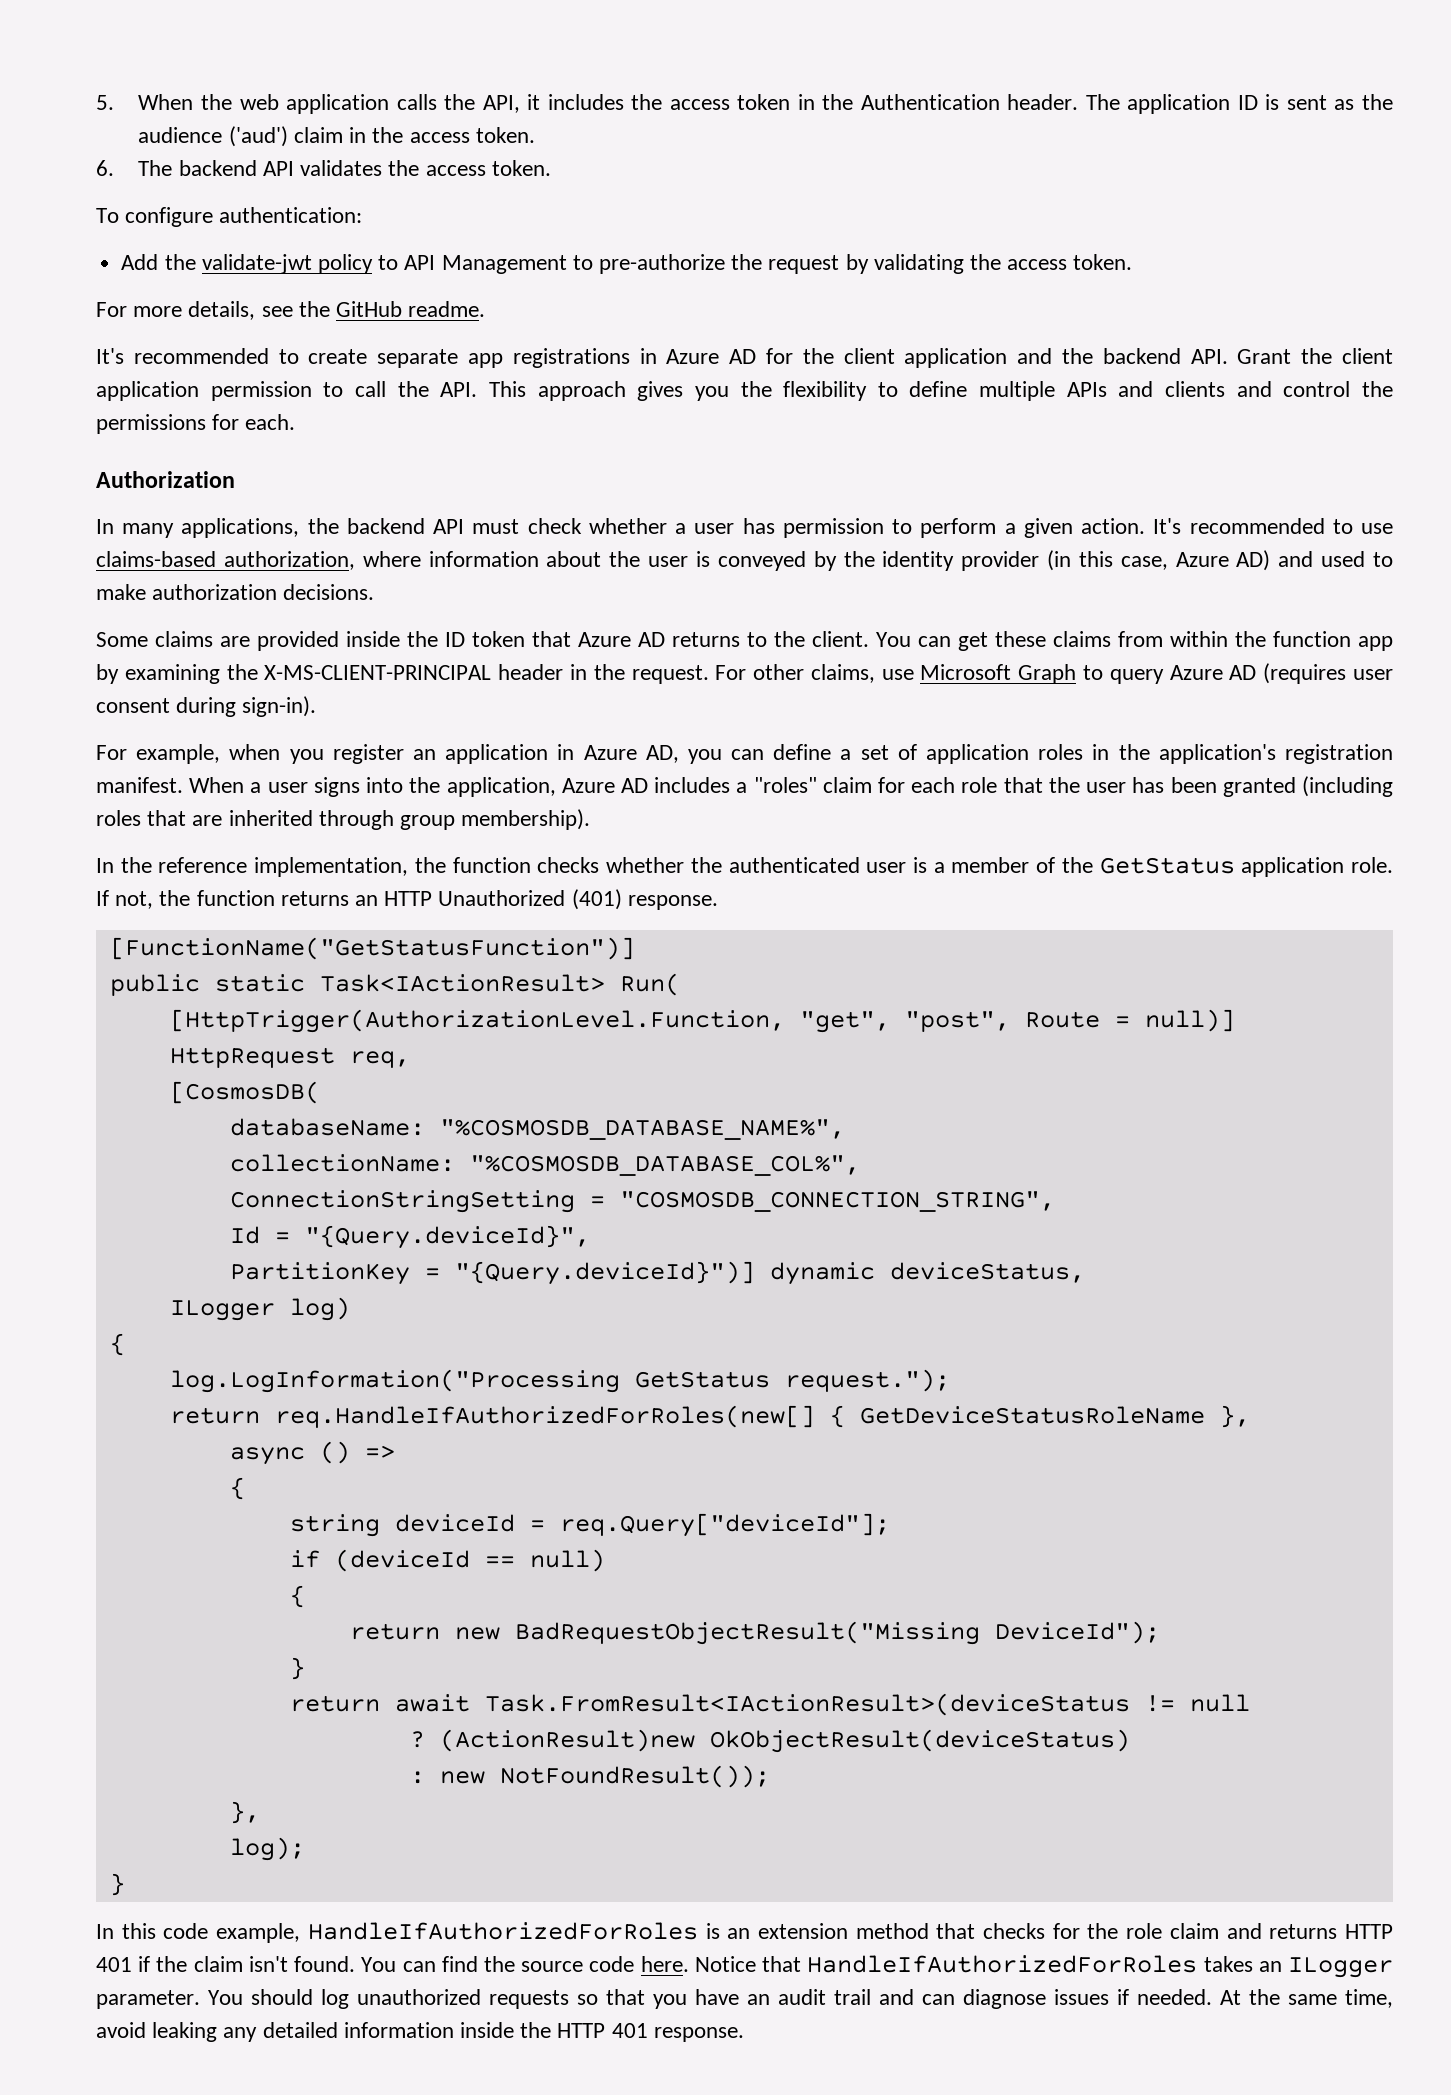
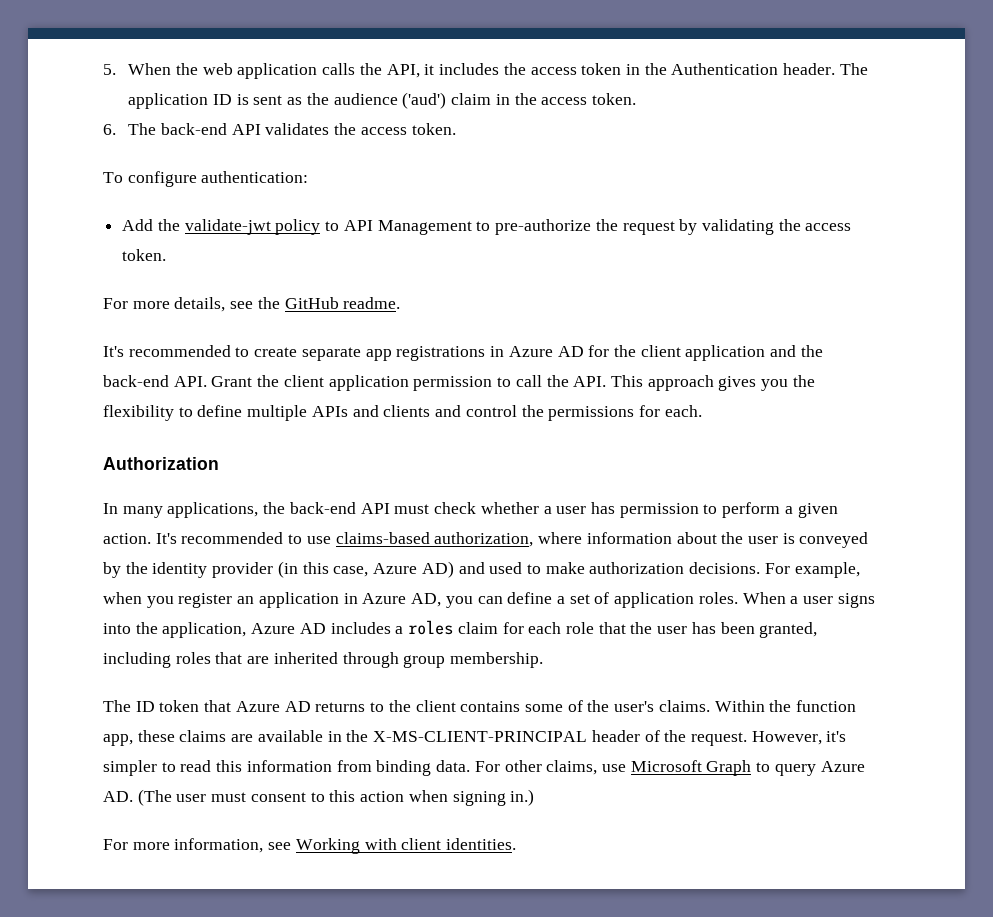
- 6. The backend API validates the access token.
+ 6. The back-end API validates the access token.
- It's recommended to create separate app registrations in Azure AD for the client application and the backend API. Grant the client application permission to call the API. This approach gives you the flexibility to define multiple APIs and clients and control the permissions for each.
+ It's recommended to create separate app registrations in Azure AD for the client application and the back-end API. Grant the client application permission to call the API. This approach gives you the flexibility to define multiple APIs and clients and control the permissions for each.
- In many applications, the backend API must check whether a user has permission to perform a given action.
+ In many applications, the back-end API must check whether a user has permission to perform a given action.
- It's recommended to use claims-based authorization, where information about the user is conveyed by the identity provider (in this case, Azure AD) and used to make authorization decisions.
- Some claims are provided inside the ID token that Azure AD returns to the client. You can get these claims from within the function app by examining the X-MS-CLIENT-PRINCIPAL header in the request. For other claims, use Microsoft Graph to query Azure AD (requires user consent during sign-in).
- For example, when you register an application in Azure AD, you can define a set of application roles in the application's registration manifest.
+ It's recommended to use claims-based authorization, where information about the user is conveyed by the identity provider (in this case, Azure AD) and used to make authorization decisions. For example, when you register an application in Azure AD, you can define a set of application roles.
- When a user signs into the application, Azure AD includes a "roles" claim for each role that the user has been granted (including roles that are inherited through group membership).
- In the reference implementation, the function checks whether the authenticated user is a member of the GetStatus application role. If not, the function returns an HTTP Unauthorized (401) response.
- [FunctionName("GetStatusFunction")]
- public static Task<IActionResult> Run(
- [HttpTrigger(AuthorizationLevel.Function, "get", "post", Route = null)] HttpRequest req,
- [CosmosDB(
- databaseName: "%COSMOSDB_DATABASE_NAME%",
- collectionName: "%COSMOSDB_DATABASE_COL%",
- ConnectionStringSetting = "COSMOSDB_CONNECTION_STRING",
- Id = "{Query.deviceId}",
- PartitionKey = "{Query.deviceId}")] dynamic deviceStatus,
- ILogger log)
- {
- log.LogInformation("Processing GetStatus request.");
- return req.HandleIfAuthorizedForRoles(new[] { GetDeviceStatusRoleName },
- async () =>
- {
- string deviceId = req.Query["deviceId"];
- if (deviceId == null)
- {
- return new BadRequestObjectResult("Missing DeviceId");
- }
- return await Task.FromResult<IActionResult>(deviceStatus != null
- ? (ActionResult)new OkObjectResult(deviceStatus)
- : new NotFoundResult());
- },
- log);
- }
- In this code example, HandleIfAuthorizedForRoles is an extension method that checks for the role claim and returns HTTP 401 if the claim isn't found. You can find the source code here. Notice that HandleIfAuthorizedForRoles takes an ILogger parameter. You should log unauthorized requests so that you have an audit trail and can diagnose issues if needed. At the same time, avoid leaking any detailed information inside the HTTP 401 response.
+ When a user signs into the application, Azure AD includes a roles claim for each role that the user has been granted, including roles that are inherited through group membership.
+ The ID token that Azure AD returns to the client contains some of the user's claims. Within the function app, these claims are available in the X-MS-CLIENT-PRINCIPAL header of the request. However, it's simpler to read this information from binding data. For other claims, use Microsoft Graph to query Azure AD. (The user must consent to this action when signing in.)
+ For more information, see Working with client identities.

